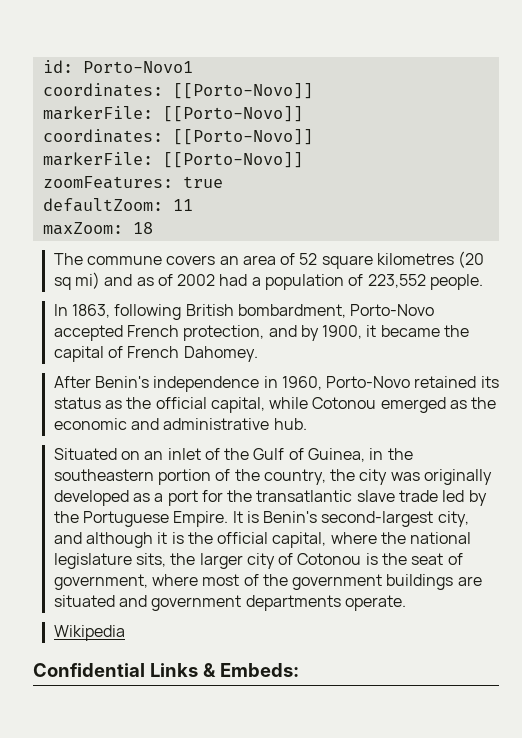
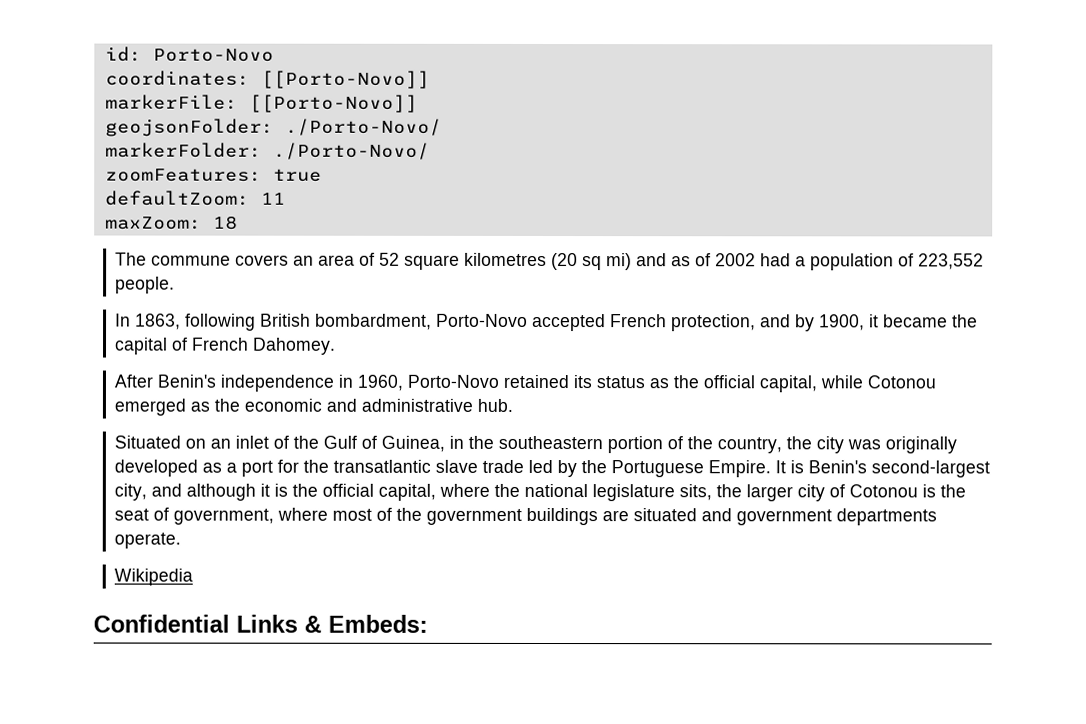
- id: Porto-Novo1
+ id: Porto-Novo
  coordinates: [[Porto-Novo]]
  markerFile: [[Porto-Novo]]
- coordinates: [[Porto-Novo]]
- markerFile: [[Porto-Novo]]
+ geojsonFolder: ./Porto-Novo/
+ markerFolder: ./Porto-Novo/

